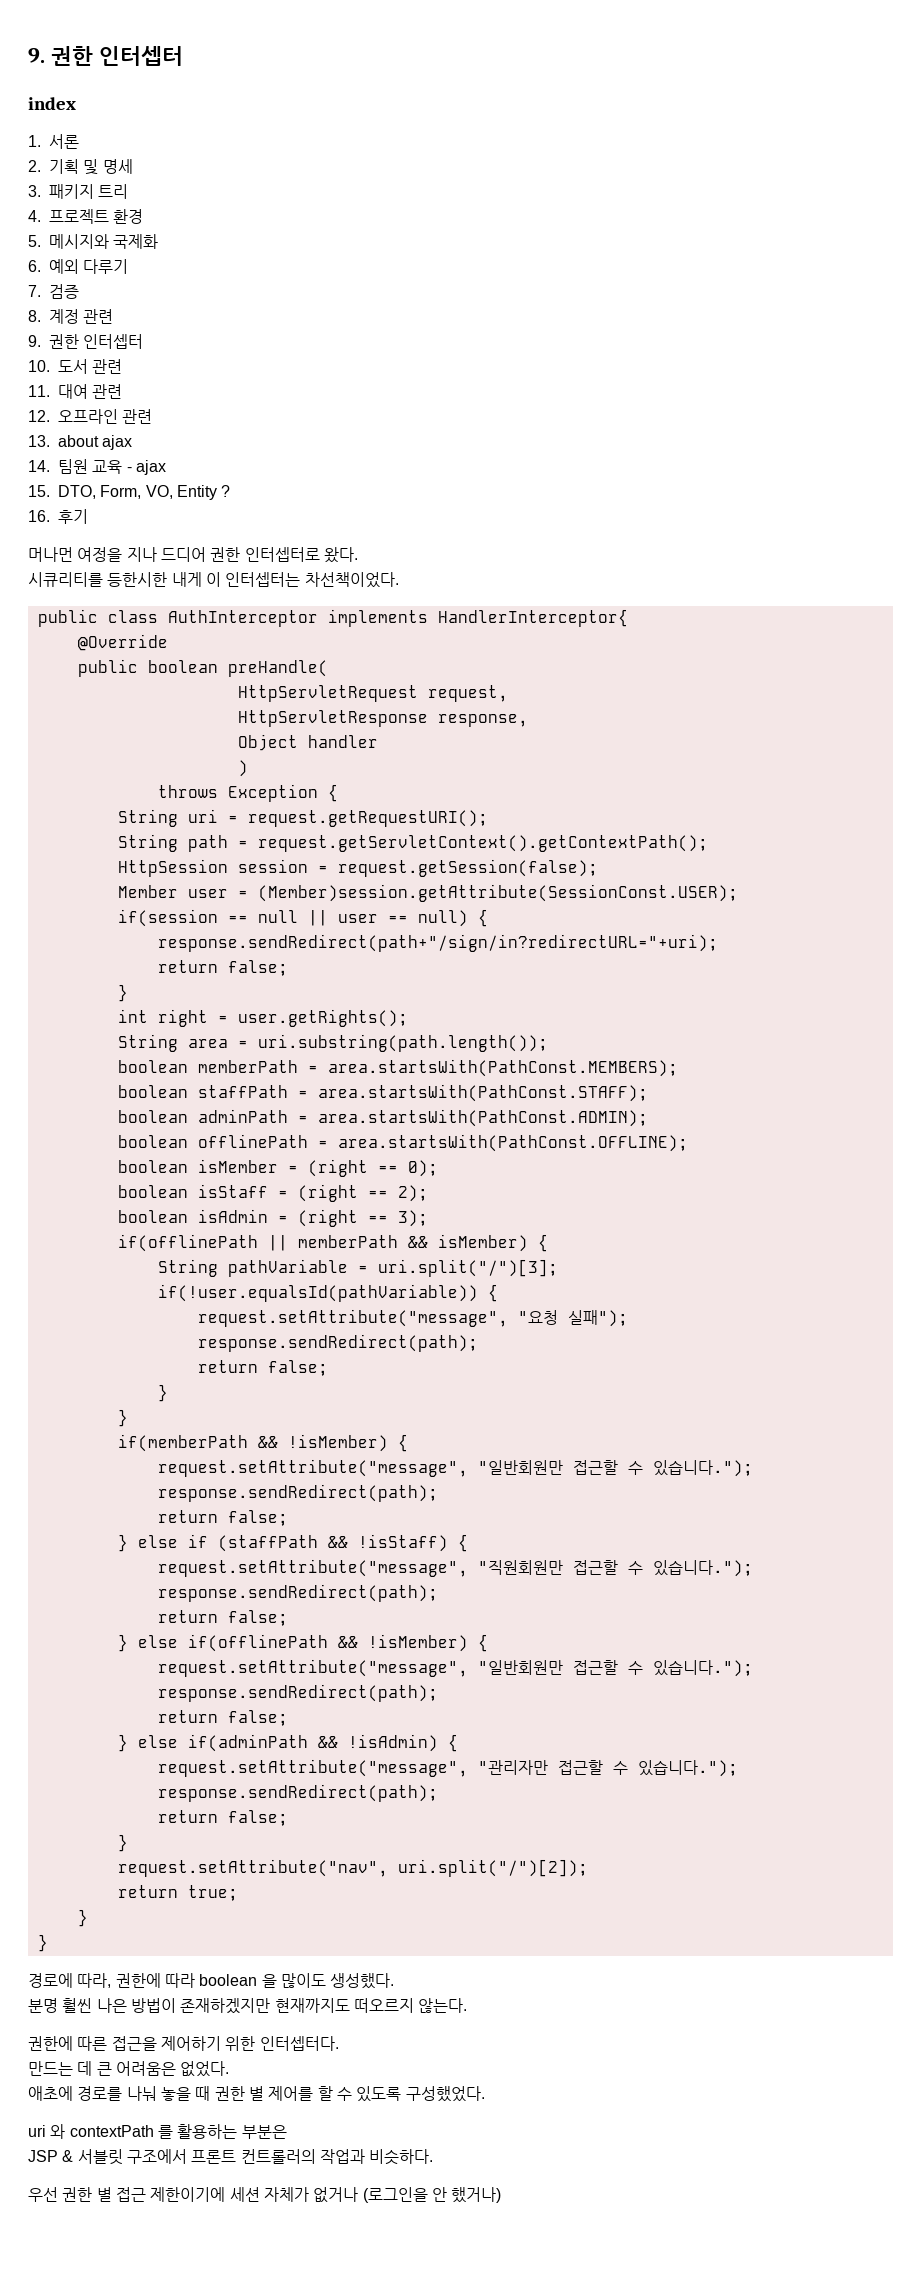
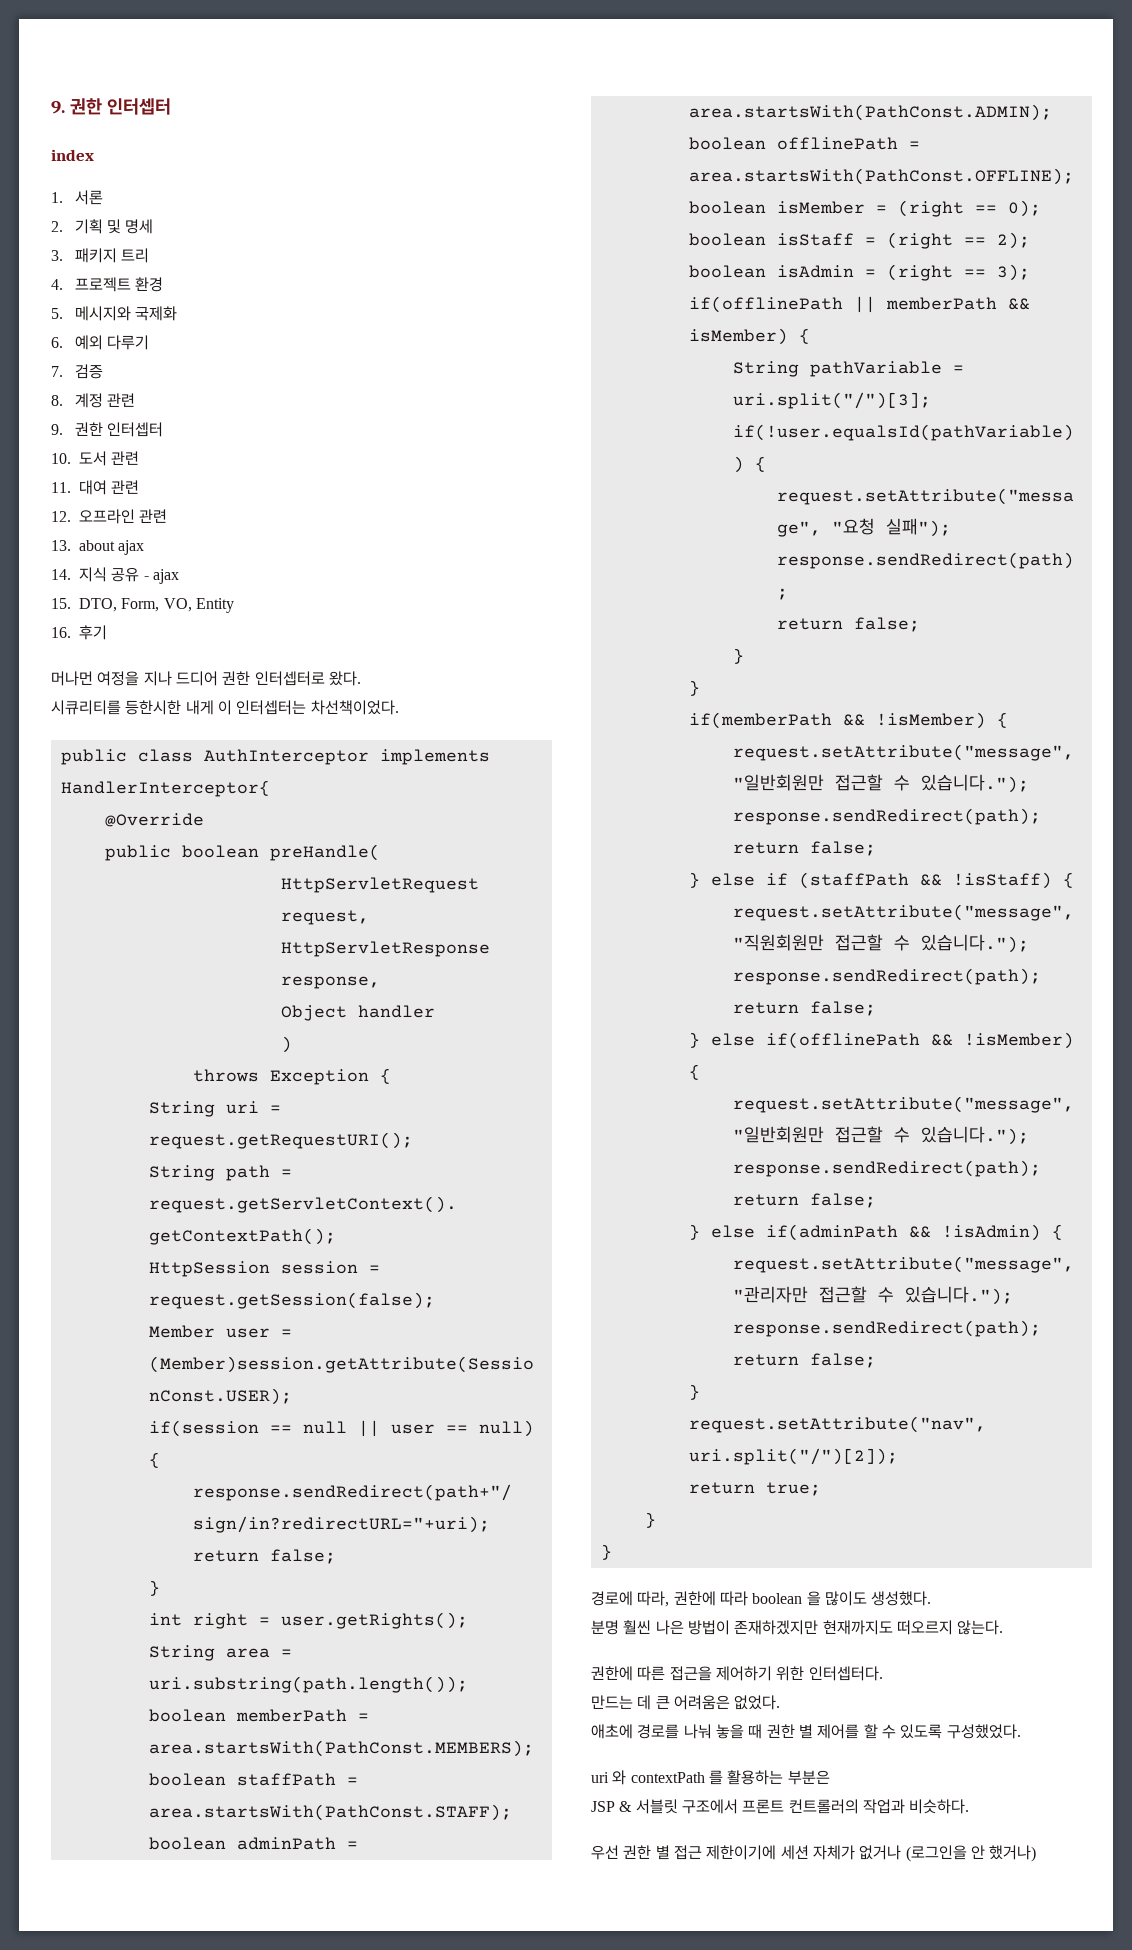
- 14. 팀원 교육 - ajax
+ 14. 지식 공유 - ajax
- 15. DTO, Form, VO, Entity ?
+ 15. DTO, Form, VO, Entity

